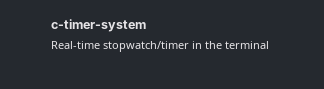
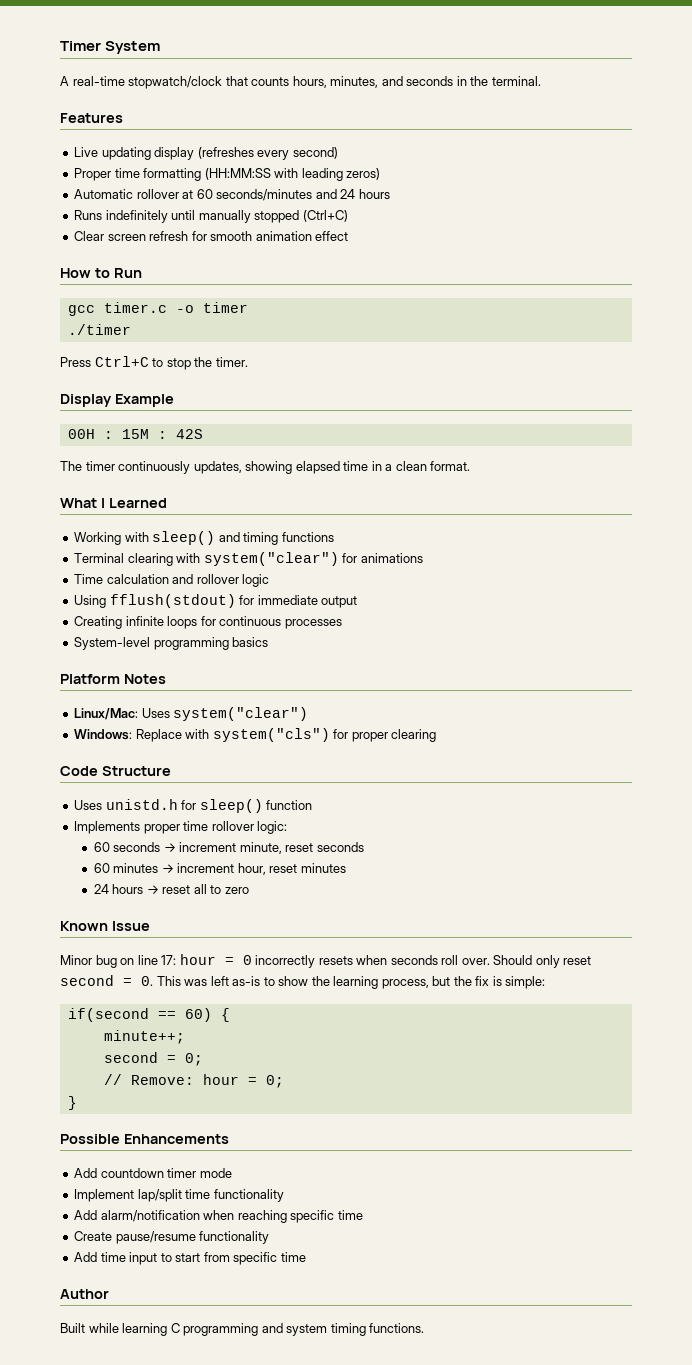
- c-timer-system
- Real-time stopwatch/timer in the terminal
+ Timer System
+ A real-time stopwatch/clock that counts hours, minutes, and seconds in the terminal.
+ Features
+ Live updating display (refreshes every second)
+ Proper time formatting (HH:MM:SS with leading zeros)
+ Automatic rollover at 60 seconds/minutes and 24 hours
+ Runs indefinitely until manually stopped (Ctrl+C)
+ Clear screen refresh for smooth animation effect
+ How to Run
+ gcc timer.c -o timer
+ ./timer
+ Press Ctrl+C to stop the timer.
+ Display Example
+ 00H : 15M : 42S
+ The timer continuously updates, showing elapsed time in a clean format.
+ What I Learned
+ Working with sleep() and timing functions
+ Terminal clearing with system("clear") for animations
+ Time calculation and rollover logic
+ Using fflush(stdout) for immediate output
+ Creating infinite loops for continuous processes
+ System-level programming basics
+ Platform Notes
+ Linux/Mac: Uses system("clear")
+ Windows: Replace with system("cls") for proper clearing
+ Code Structure
+ Uses unistd.h for sleep() function
+ Implements proper time rollover logic:
+ 60 seconds → increment minute, reset seconds
+ 60 minutes → increment hour, reset minutes
+ 24 hours → reset all to zero
+ Known Issue
+ Minor bug on line 17: hour = 0 incorrectly resets when seconds roll over. Should only reset second = 0. This was left as-is to show the learning process, but the fix is simple:
+ if(second == 60) {
+ minute++;
+ second = 0;
+ // Remove: hour = 0;
+ }
+ Possible Enhancements
+ Add countdown timer mode
+ Implement lap/split time functionality
+ Add alarm/notification when reaching specific time
+ Create pause/resume functionality
+ Add time input to start from specific time
+ Author
+ Built while learning C programming and system timing functions.

